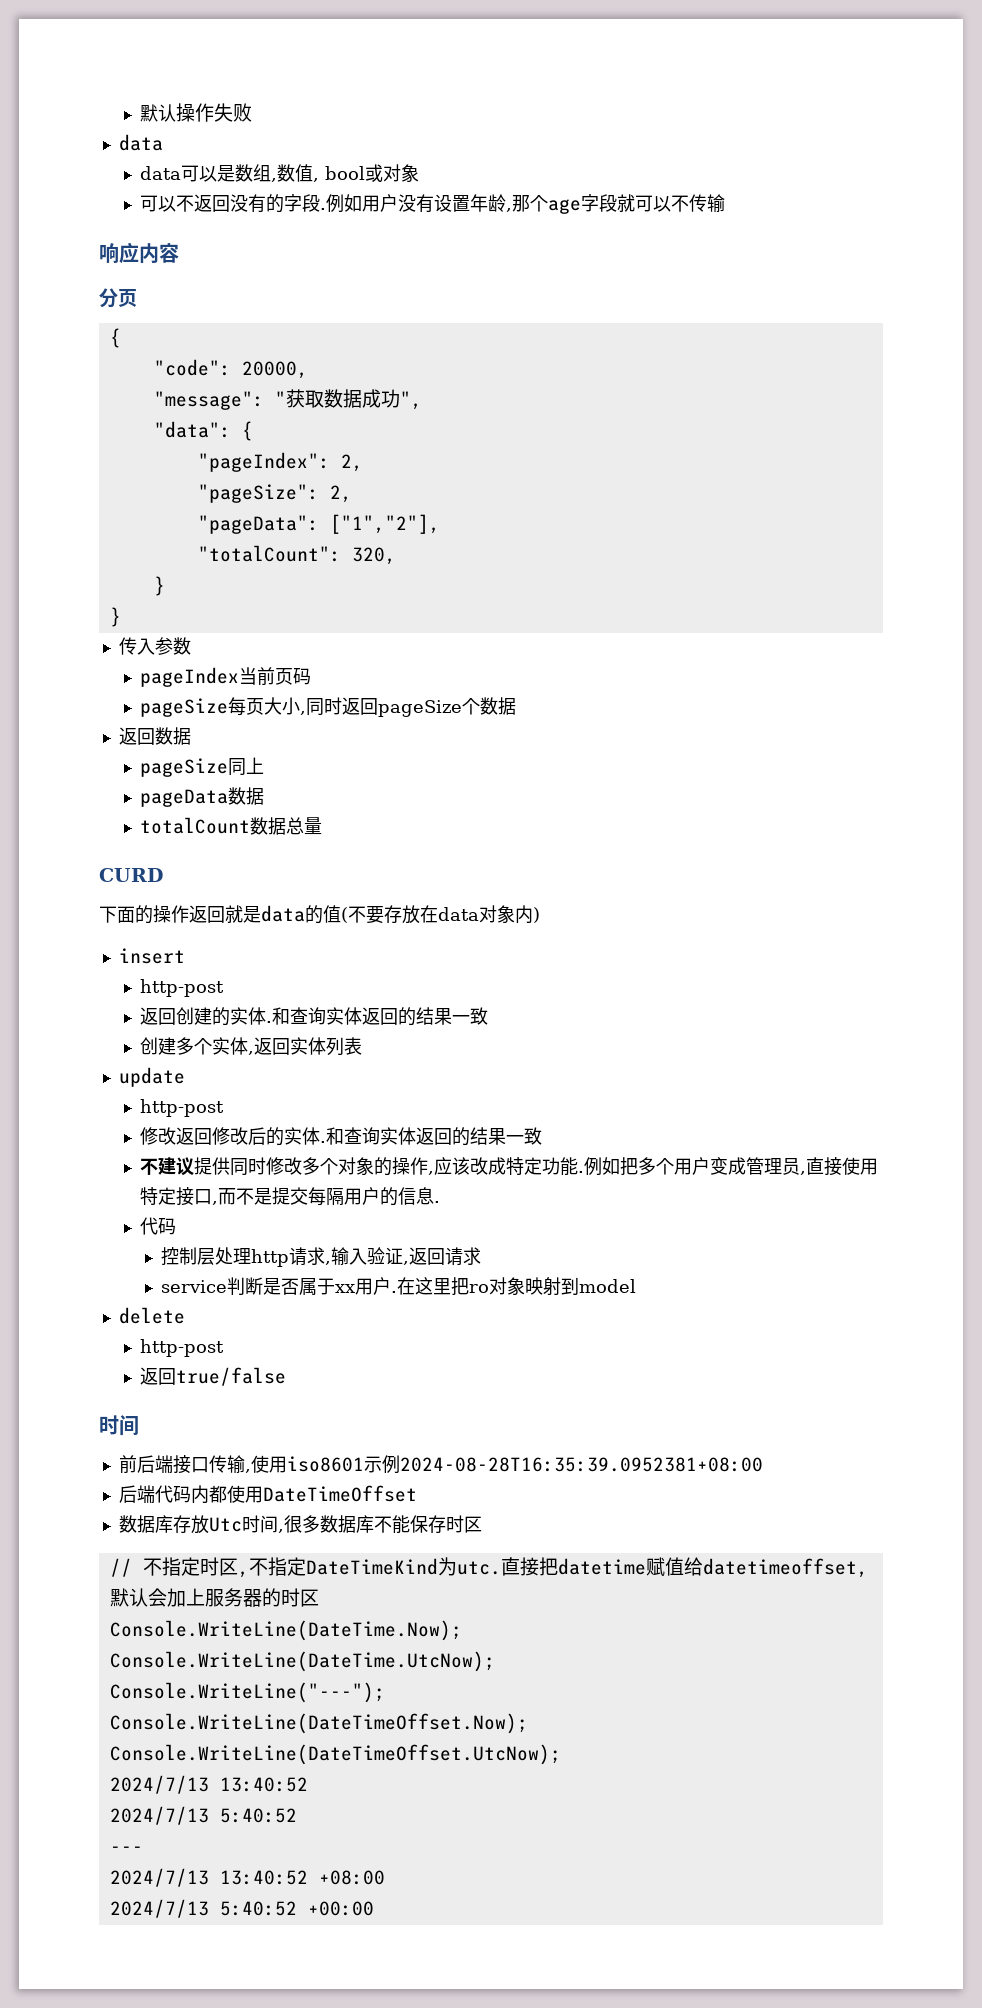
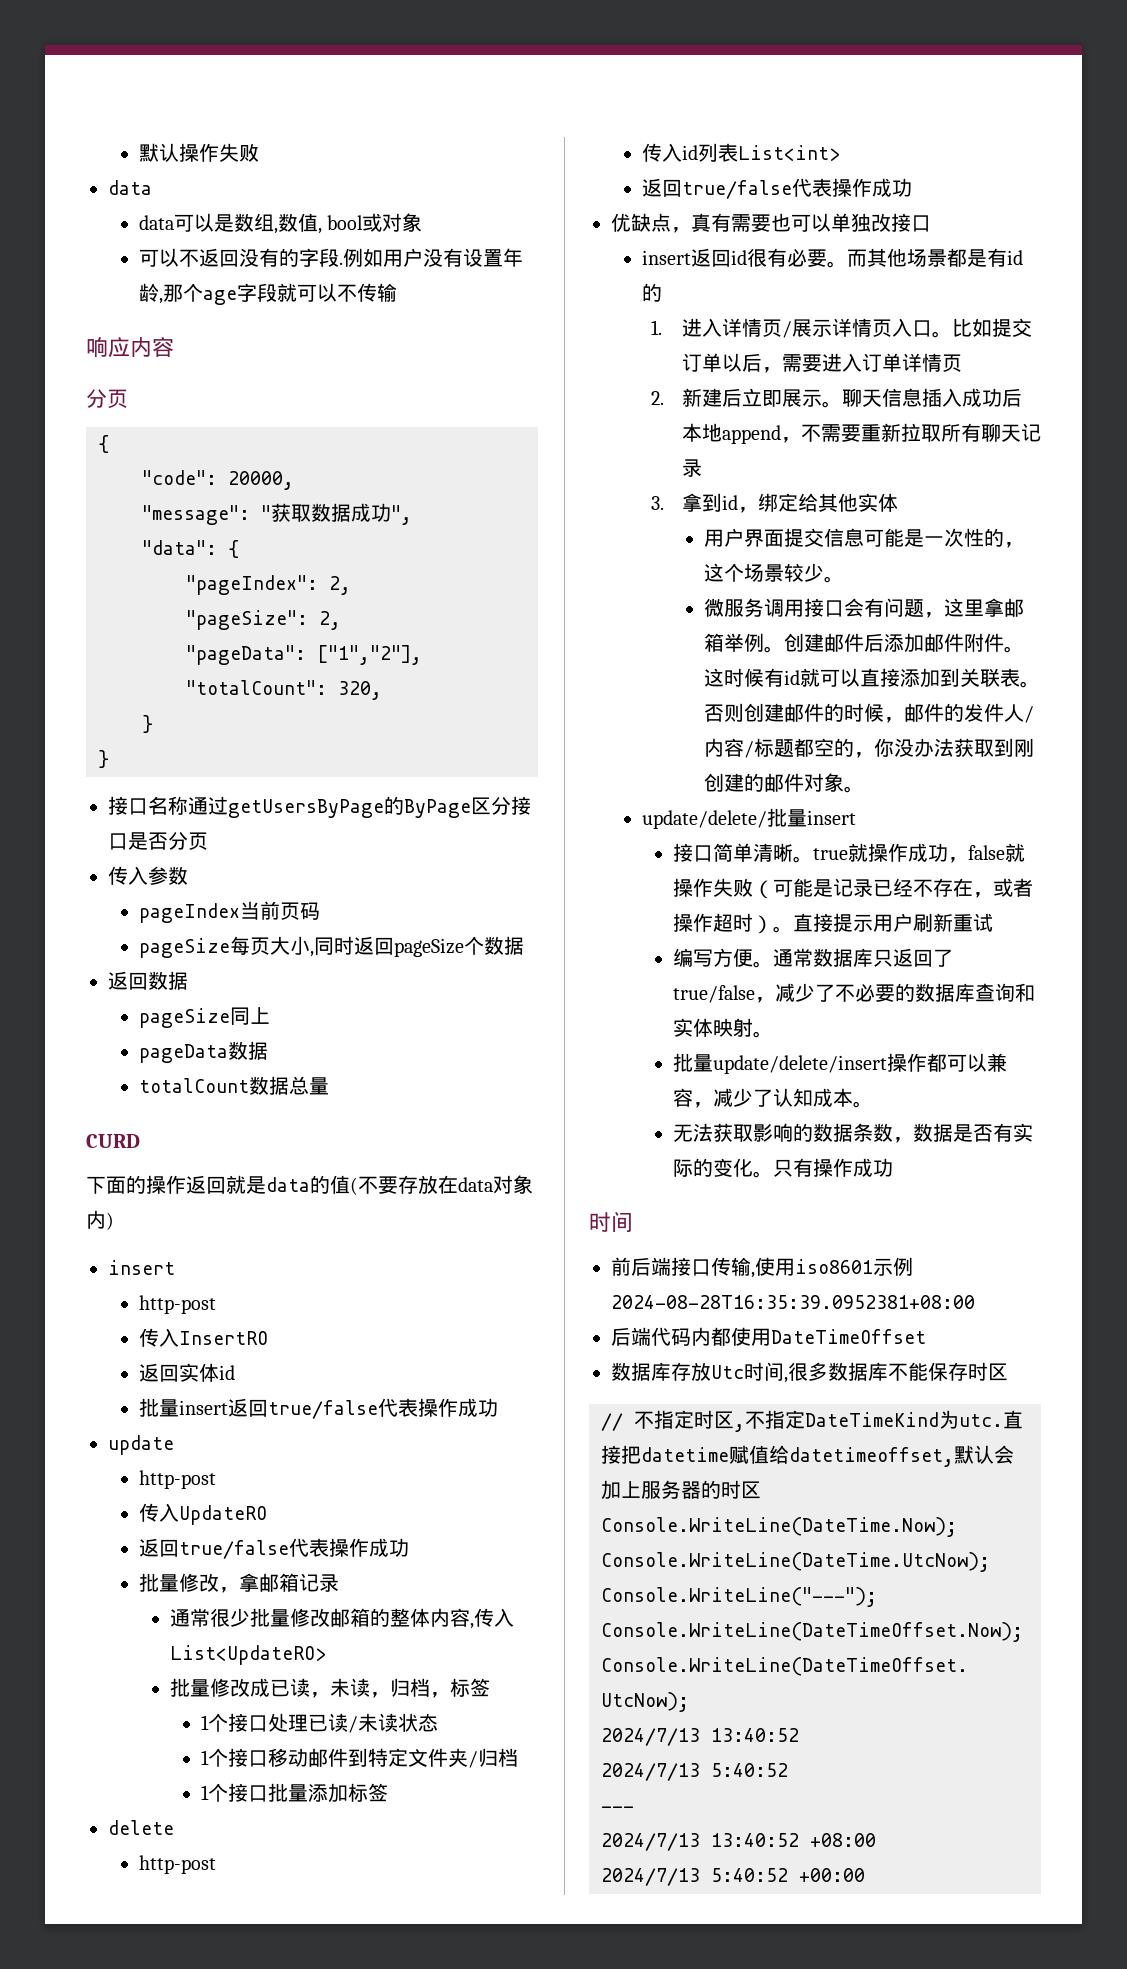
+ 接口名称通过getUsersByPage的ByPage区分接口是否分页
- 返回创建的实体.和查询实体返回的结果一致
- 创建多个实体,返回实体列表
+ 传入InsertRO
+ 返回实体id
+ 批量insert返回true/false代表操作成功
- 修改返回修改后的实体.和查询实体返回的结果一致
- 不建议提供同时修改多个对象的操作,应该改成特定功能.例如把多个用户变成管理员,直接使用特定接口,而不是提交每隔用户的信息.
- 代码
- 控制层处理http请求,输入验证,返回请求
- service判断是否属于xx用户.在这里把ro对象映射到model
+ 传入UpdateRO
+ 返回true/false代表操作成功
+ 批量修改，拿邮箱记录
+ 通常很少批量修改邮箱的整体内容,传入List<UpdateRO>
+ 批量修改成已读，未读，归档，标签
+ 1个接口处理已读/未读状态
+ 1个接口移动邮件到特定文件夹/归档
+ 1个接口批量添加标签
  delete
  http-post
- 返回true/false
+ 传入id列表List<int>
+ 返回true/false代表操作成功
+ 优缺点，真有需要也可以单独改接口
+ insert返回id很有必要。而其他场景都是有id的
+ 1.进入详情页/展示详情页入口。比如提交订单以后，需要进入订单详情页
+ 2.新建后立即展示。聊天信息插入成功后本地append，不需要重新拉取所有聊天记录
+ 3.拿到id，绑定给其他实体
+ 用户界面提交信息可能是一次性的，这个场景较少。
+ 微服务调用接口会有问题，这里拿邮箱举例。创建邮件后添加邮件附件。这时候有id就可以直接添加到关联表。否则创建邮件的时候，邮件的发件人/内容/标题都空的，你没办法获取到刚创建的邮件对象。
+ update/delete/批量insert
+ 接口简单清晰。true就操作成功，false就操作失败（可能是记录已经不存在，或者操作超时）。直接提示用户刷新重试
+ 编写方便。通常数据库只返回了true/false，减少了不必要的数据库查询和实体映射。
+ 批量update/delete/insert操作都可以兼容，减少了认知成本。
+ 无法获取影响的数据条数，数据是否有实际的变化。只有操作成功

